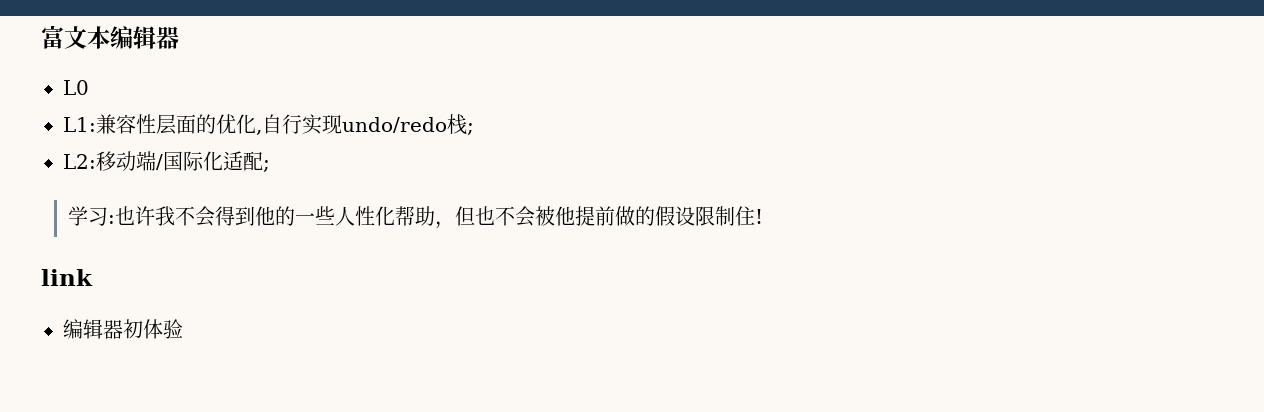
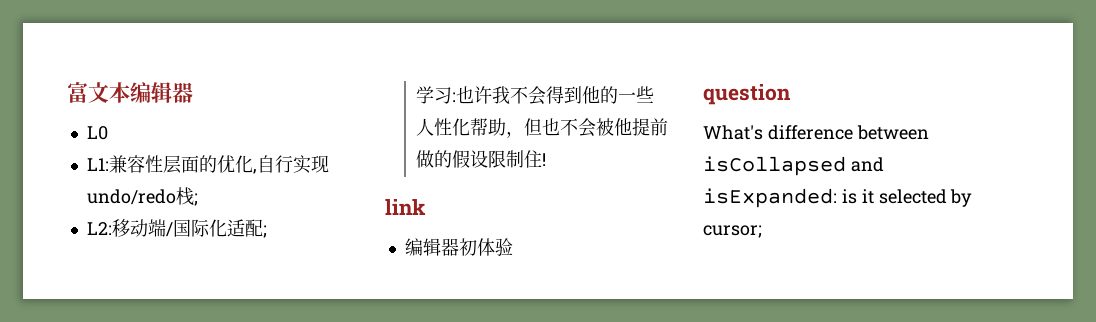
+ question
+ What's difference between isCollapsed and isExpanded: is it selected by cursor;

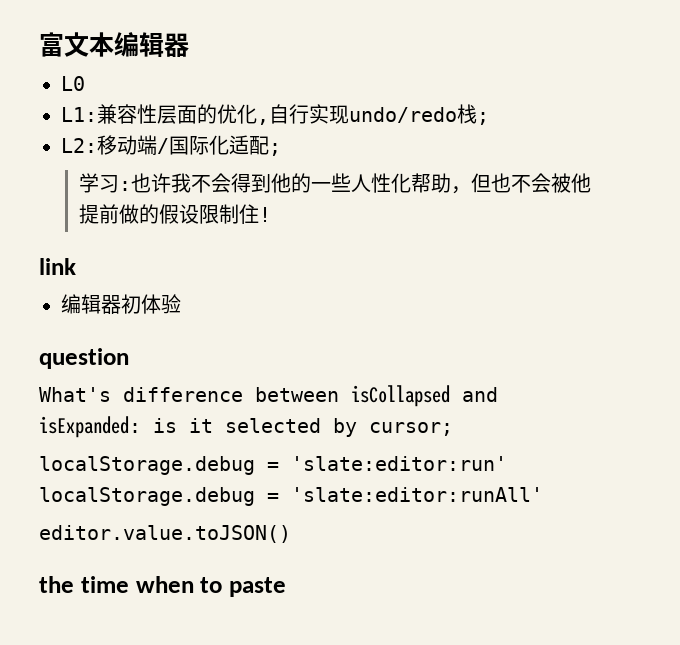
+ localStorage.debug = 'slate:editor:run' localStorage.debug = 'slate:editor:runAll'
+ editor.value.toJSON()
+ the time when to paste

